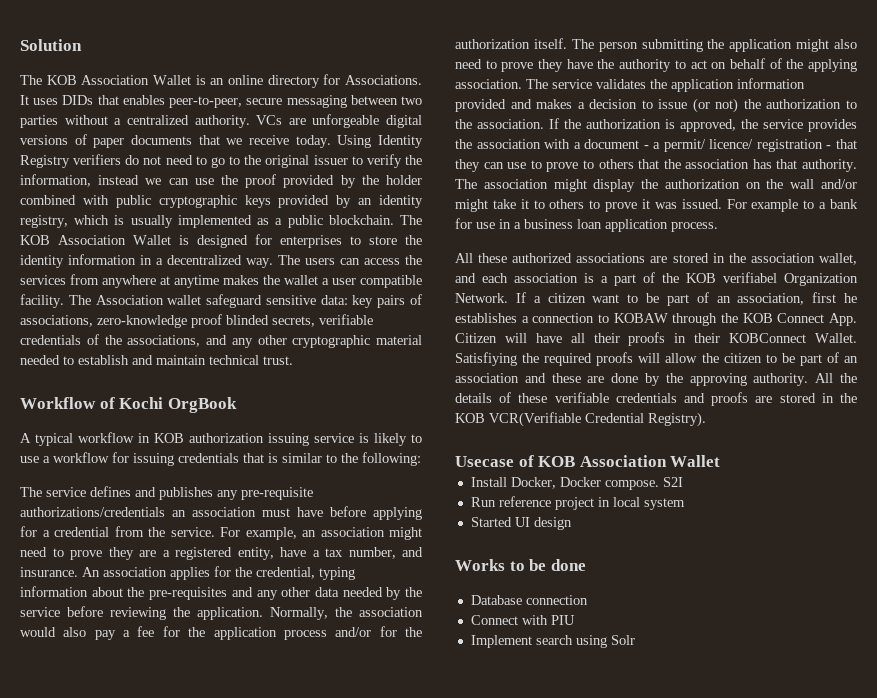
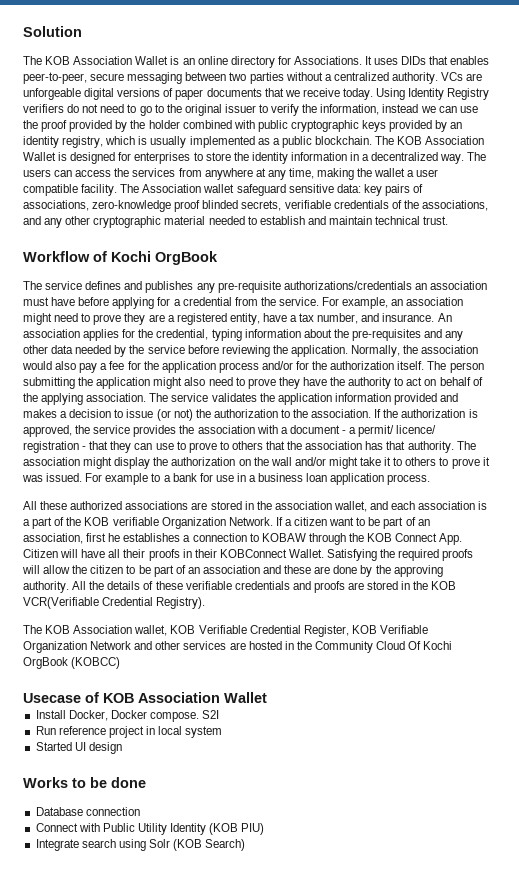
- The users can access the services from anywhere at anytime makes the wallet a user compatible facility.
+ The users can access the services from anywhere at any time, making the wallet a user compatible facility.
- A typical workflow in KOB authorization issuing service is likely to use a workflow for issuing credentials that is similar to the following:
- All these authorized associations are stored in the association wallet, and each association is a part of the KOB verifiabel Organization Network.
+ All these authorized associations are stored in the association wallet, and each association is a part of the KOB verifiable Organization Network.
- Satisfiying the required proofs will allow the citizen to be part of an association and these are done by the approving authority.
+ Satisfying the required proofs will allow the citizen to be part of an association and these are done by the approving authority.
+ The KOB Association wallet, KOB Verifiable Credential Register, KOB Verifiable Organization Network and other services are hosted in the Community Cloud Of Kochi OrgBook (KOBCC)
- Connect with PIU
- Implement search using Solr
+ Connect with Public Utility Identity (KOB PIU)
+ Integrate search using Solr (KOB Search)

